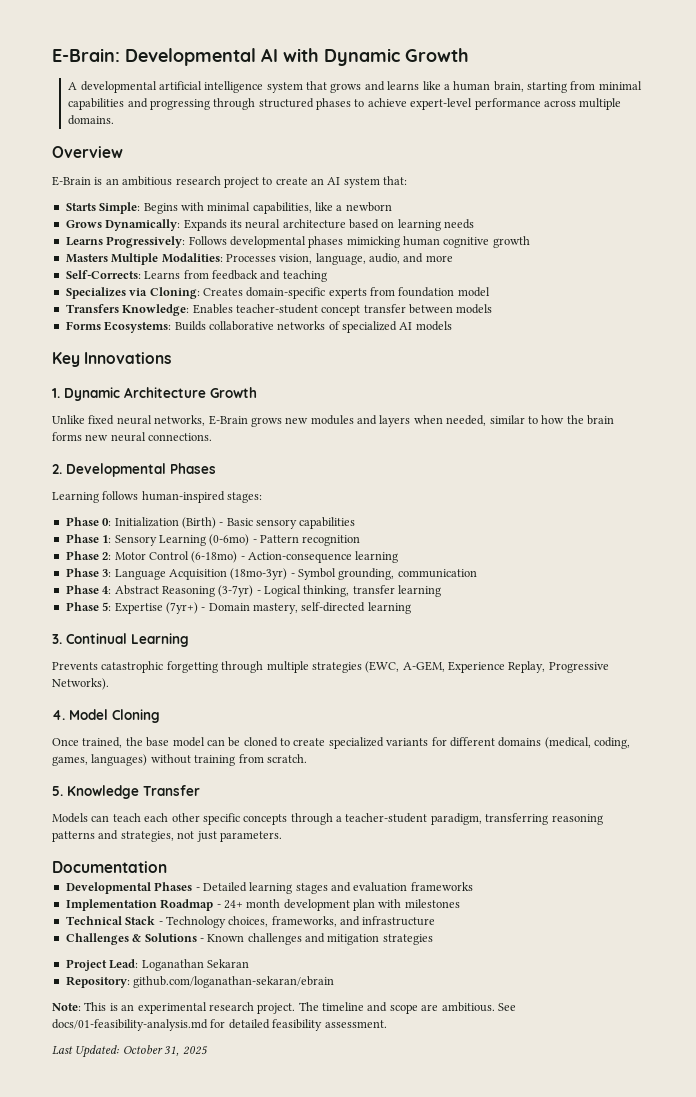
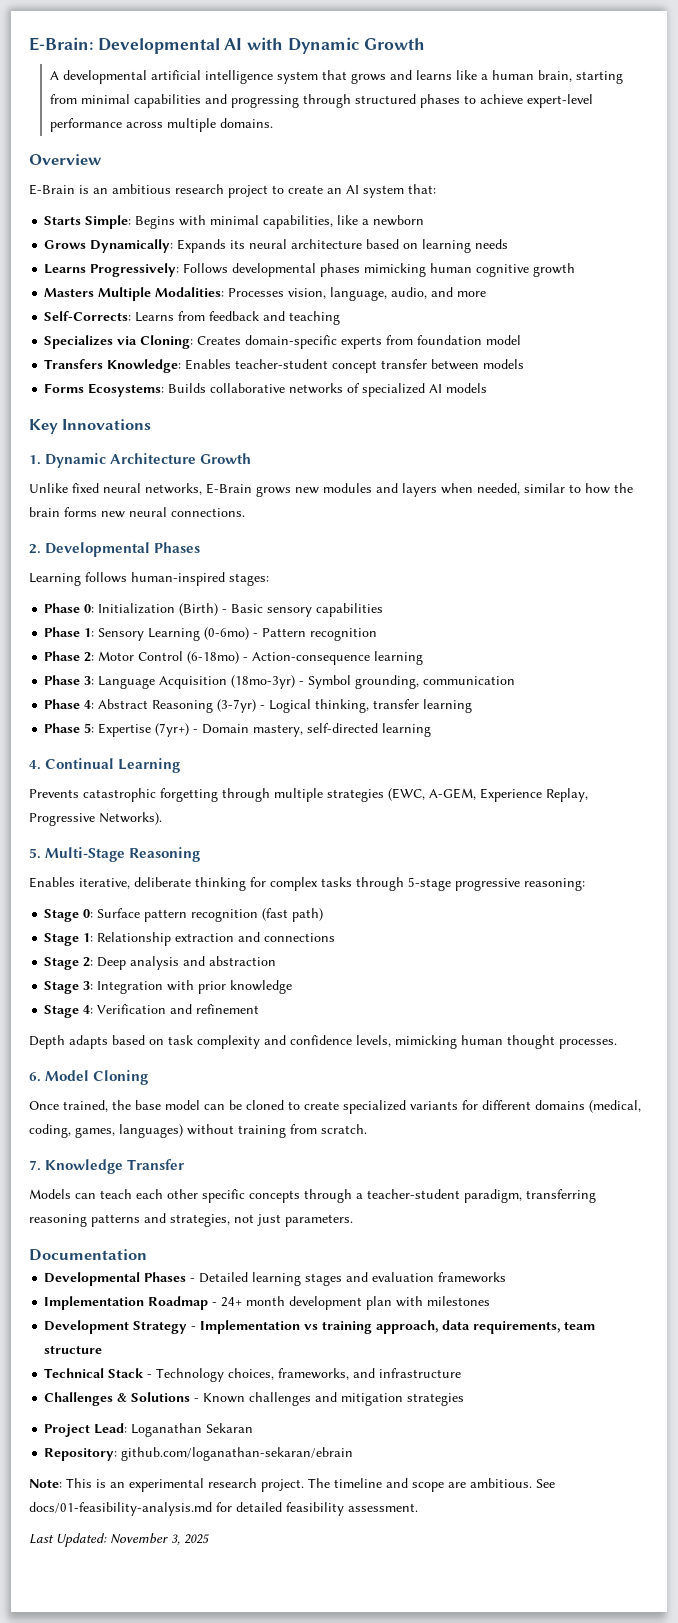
- 3. Continual Learning
+ 4. Continual Learning
- 4. Model Cloning
+ 5. Multi-Stage Reasoning
+ Enables iterative, deliberate thinking for complex tasks through 5-stage progressive reasoning:
+ Stage 0: Surface pattern recognition (fast path)
+ Stage 1: Relationship extraction and connections
+ Stage 2: Deep analysis and abstraction
+ Stage 3: Integration with prior knowledge
+ Stage 4: Verification and refinement
+ Depth adapts based on task complexity and confidence levels, mimicking human thought processes.
+ 6. Model Cloning
- 5. Knowledge Transfer
+ 7. Knowledge Transfer
+ Development Strategy - Implementation vs training approach, data requirements, team structure
- Last Updated: October 31, 2025
+ Last Updated: November 3, 2025

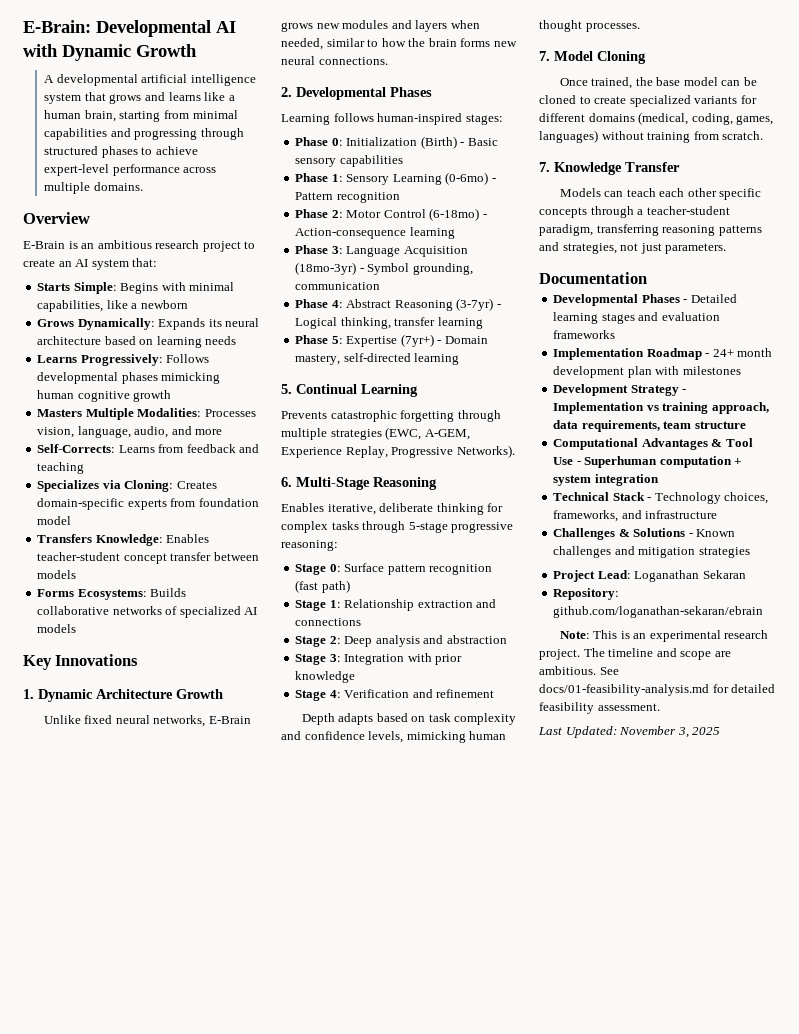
- 4. Continual Learning
+ 5. Continual Learning
- 5. Multi-Stage Reasoning
+ 6. Multi-Stage Reasoning
- 6. Model Cloning
+ 7. Model Cloning
+ Computational Advantages & Tool Use - Superhuman computation + system integration

